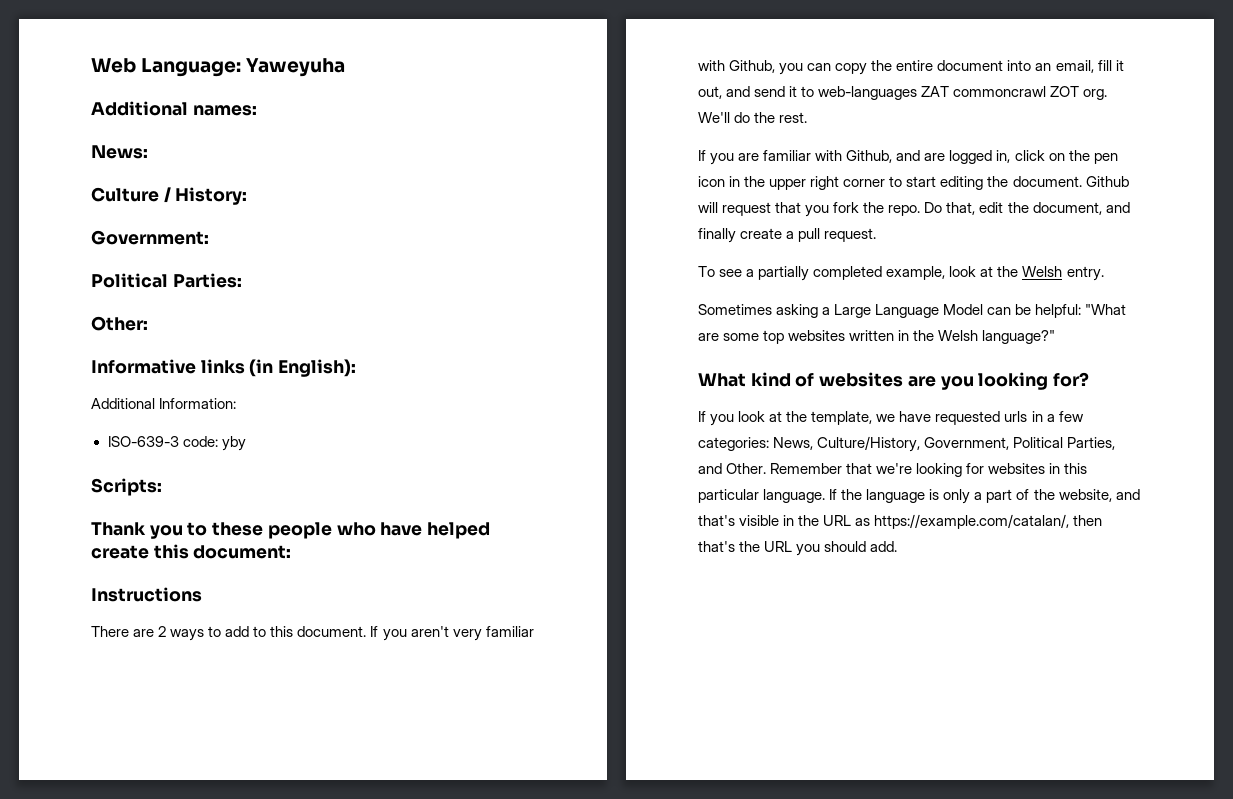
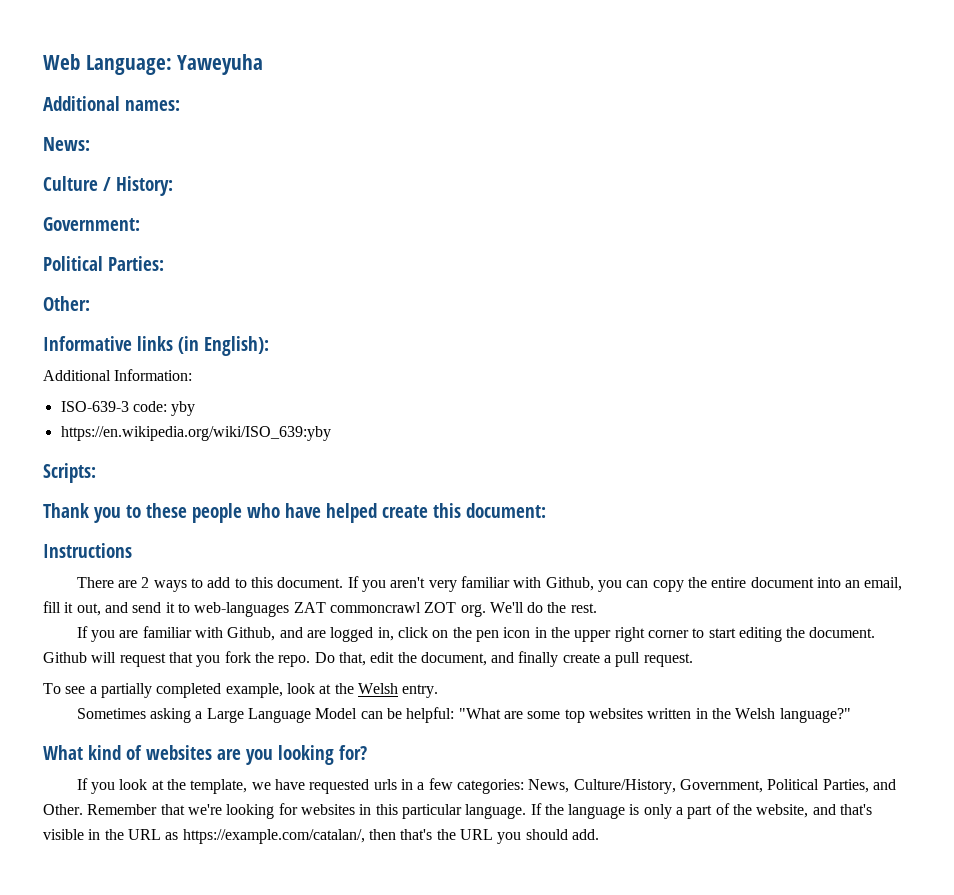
+ https://en.wikipedia.org/wiki/ISO_639:yby

